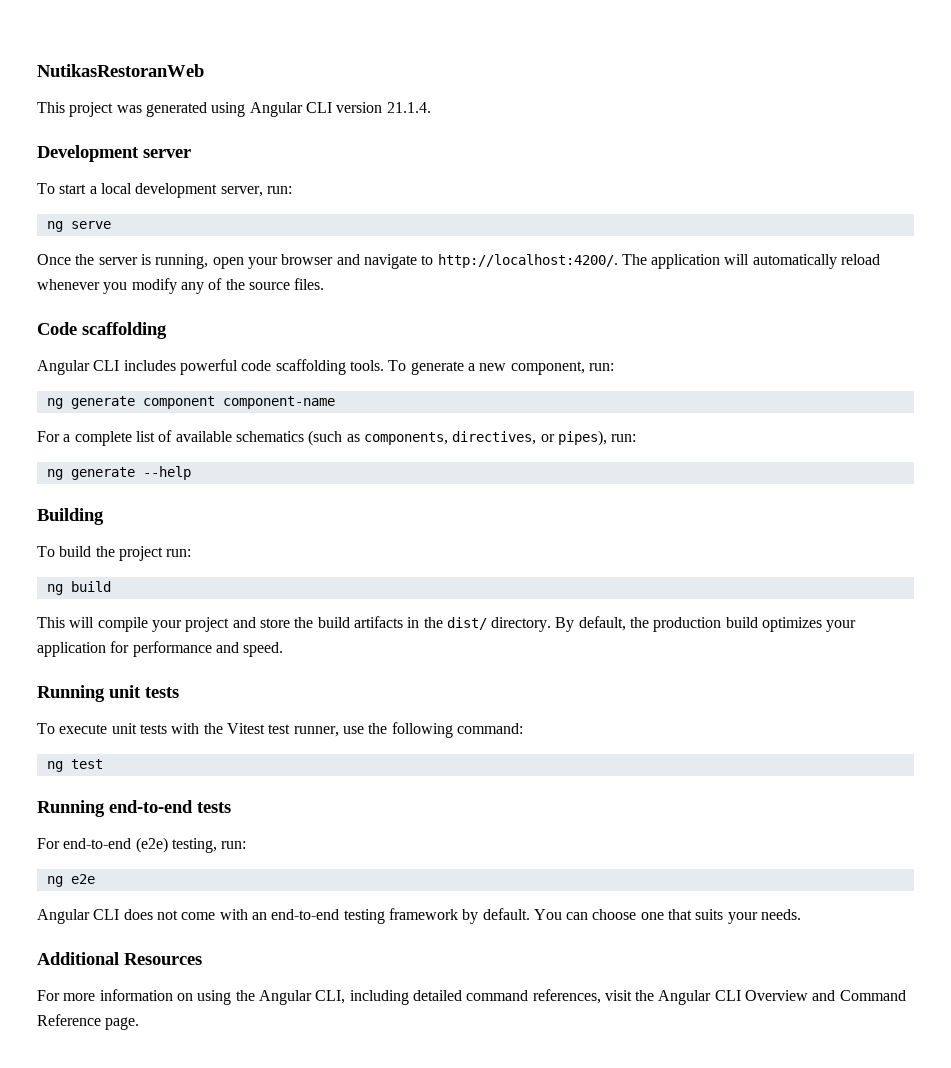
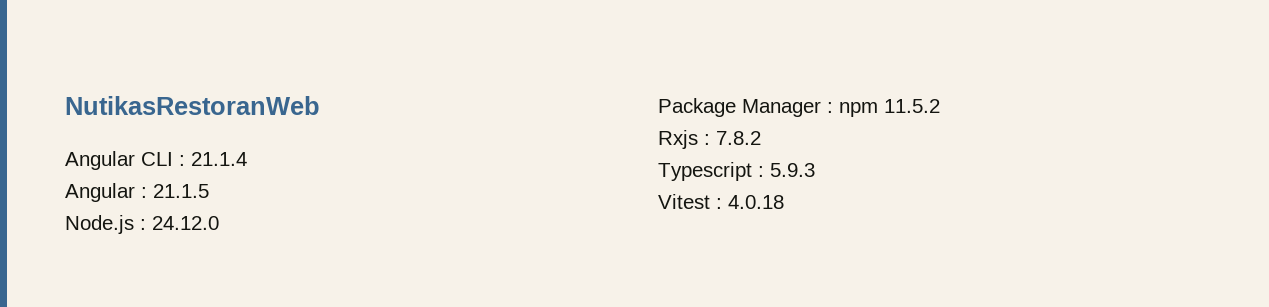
- This project was generated using Angular CLI version 21.1.4.
- Development server
- To start a local development server, run:
- ng serve
- Once the server is running, open your browser and navigate to http://localhost:4200/. The application will automatically reload whenever you modify any of the source files.
- Code scaffolding
- Angular CLI includes powerful code scaffolding tools. To generate a new component, run:
- ng generate component component-name
- For a complete list of available schematics (such as components, directives, or pipes), run:
- ng generate --help
- Building
- To build the project run:
- ng build
- This will compile your project and store the build artifacts in the dist/ directory. By default, the production build optimizes your application for performance and speed.
- Running unit tests
- To execute unit tests with the Vitest test runner, use the following command:
- ng test
- Running end-to-end tests
- For end-to-end (e2e) testing, run:
- ng e2e
- Angular CLI does not come with an end-to-end testing framework by default. You can choose one that suits your needs.
- Additional Resources
- For more information on using the Angular CLI, including detailed command references, visit the Angular CLI Overview and Command Reference page.
+ Angular CLI : 21.1.4
+ Angular : 21.1.5
+ Node.js : 24.12.0
+ Package Manager : npm 11.5.2
+ Rxjs : 7.8.2
+ Typescript : 5.9.3
+ Vitest : 4.0.18

